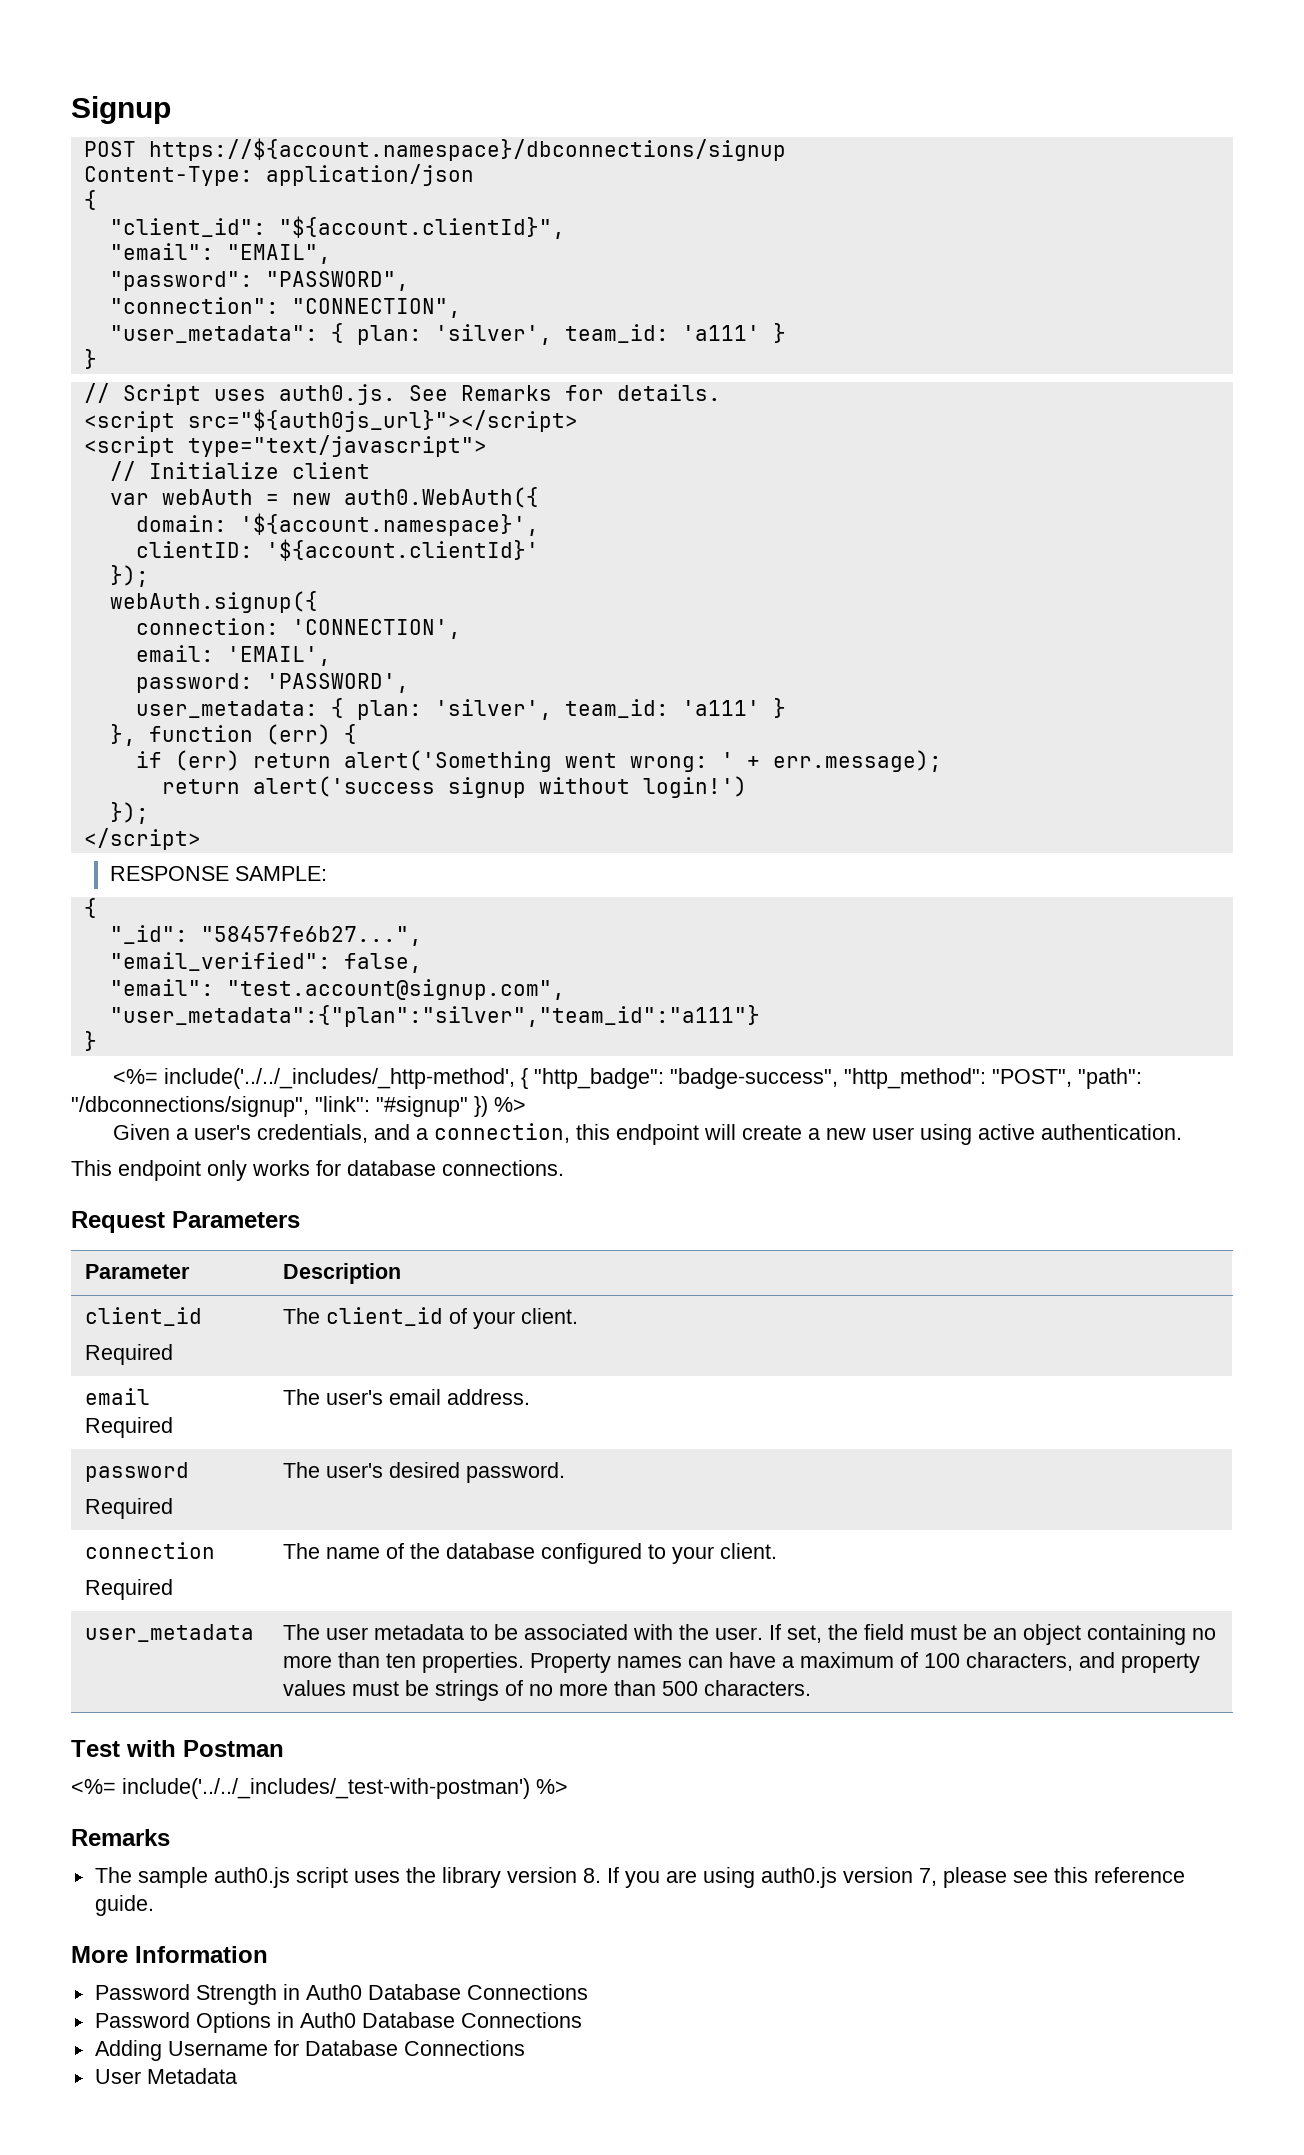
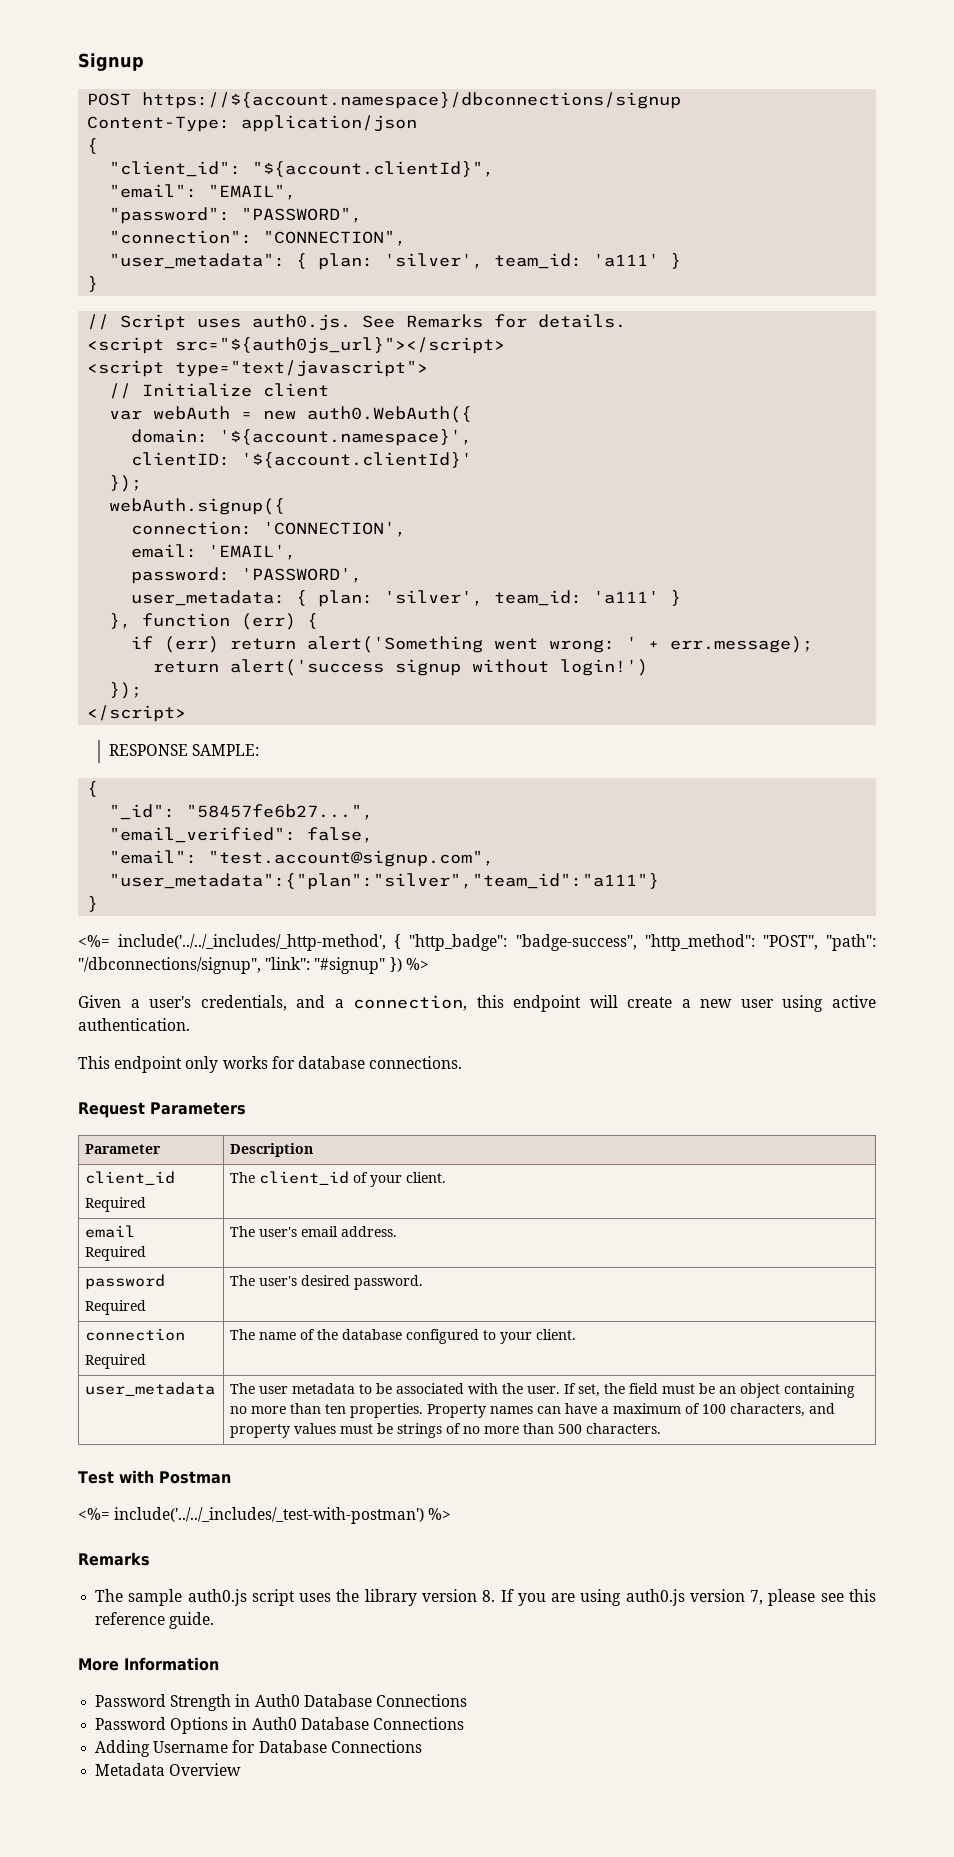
- User Metadata
+ Metadata Overview

